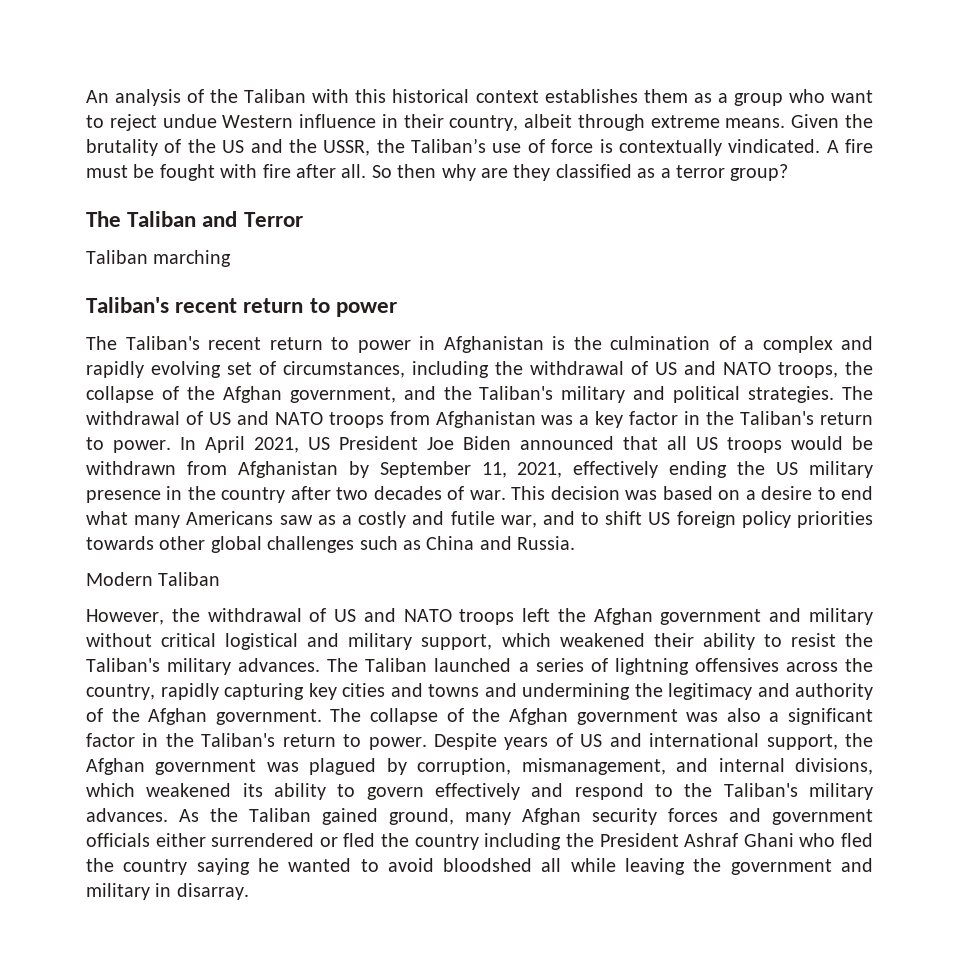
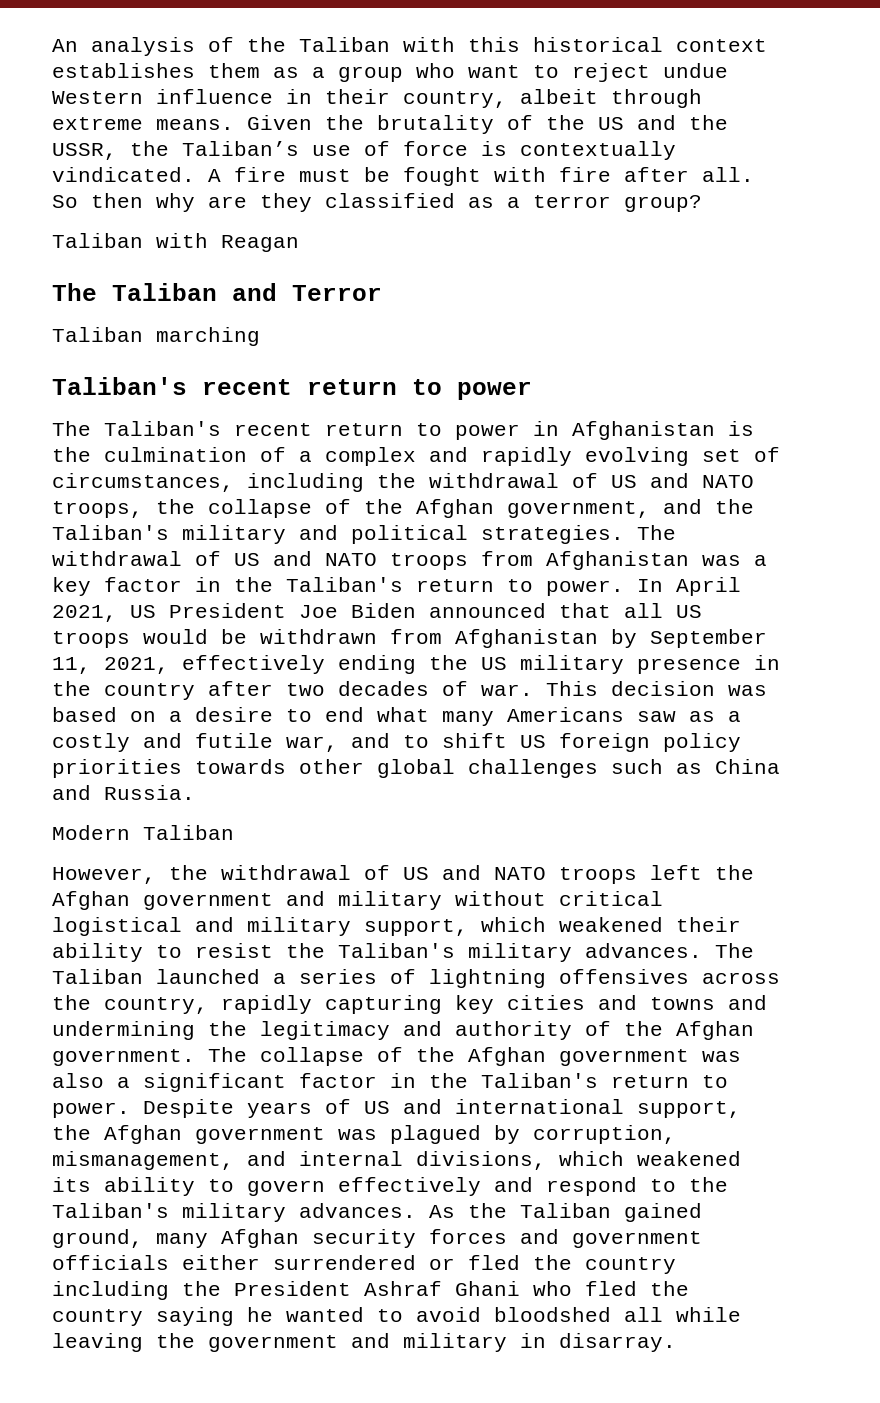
+ Taliban with Reagan

